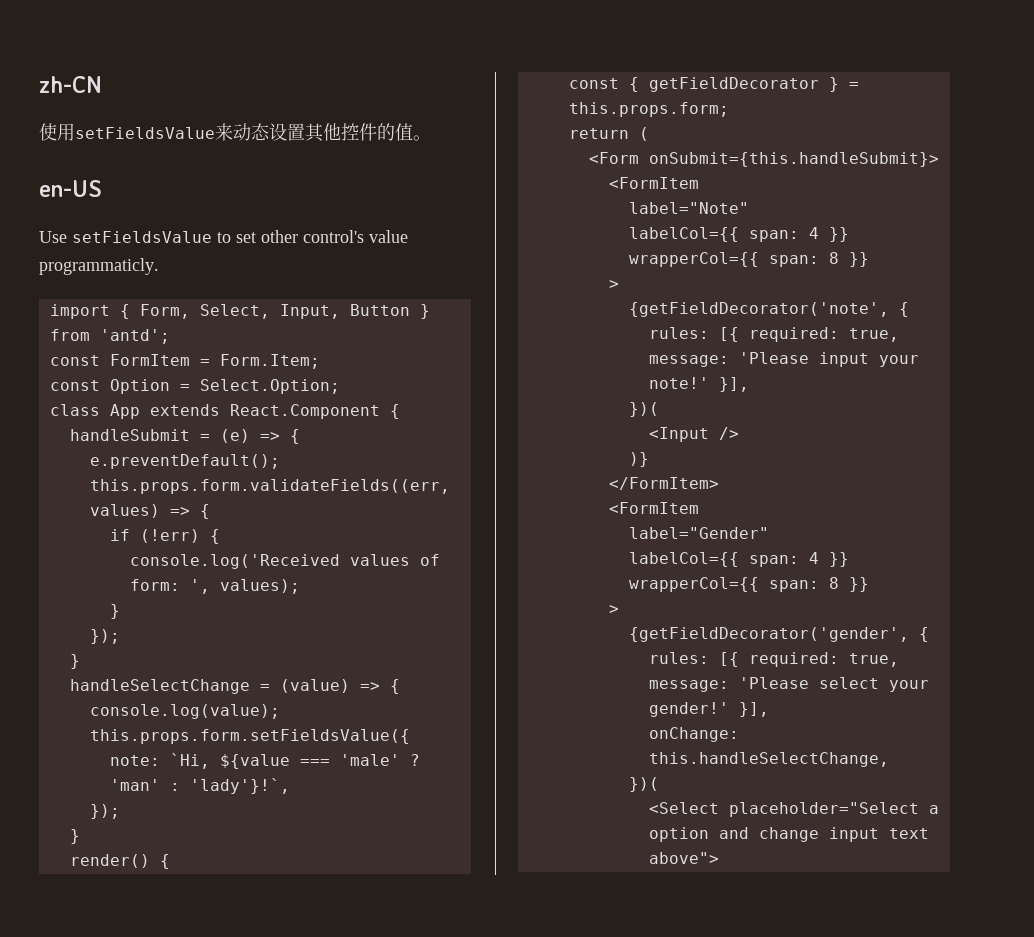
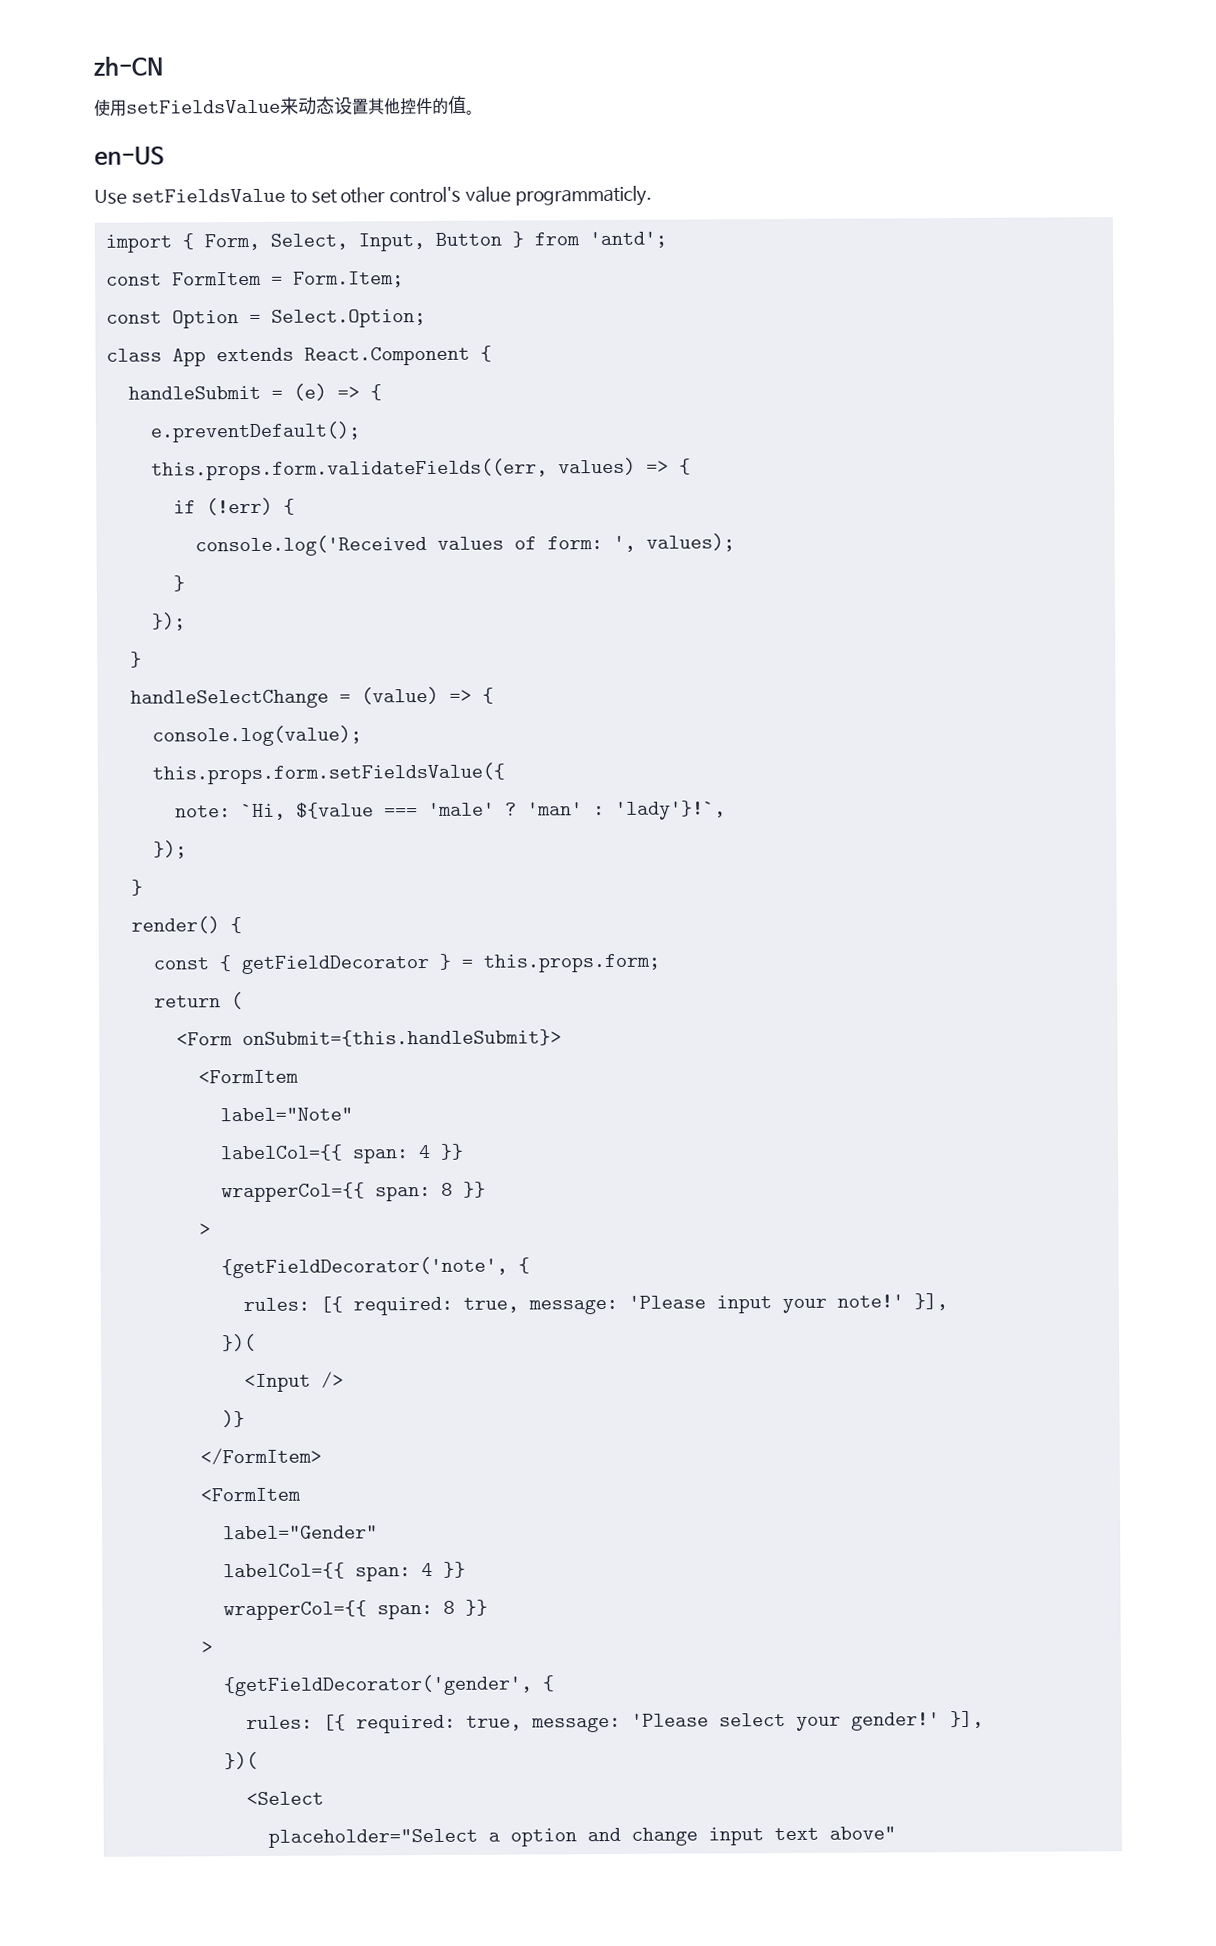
- onChange: this.handleSelectChange,
- <Select placeholder="Select a option and change input text above">
+ <Select
+ placeholder="Select a option and change input text above"

